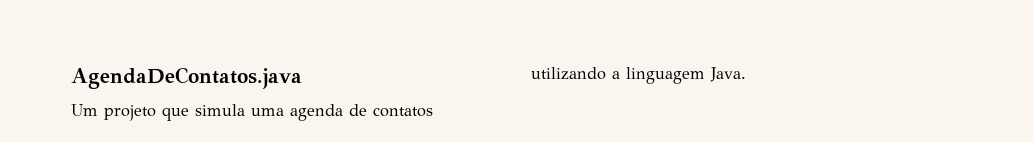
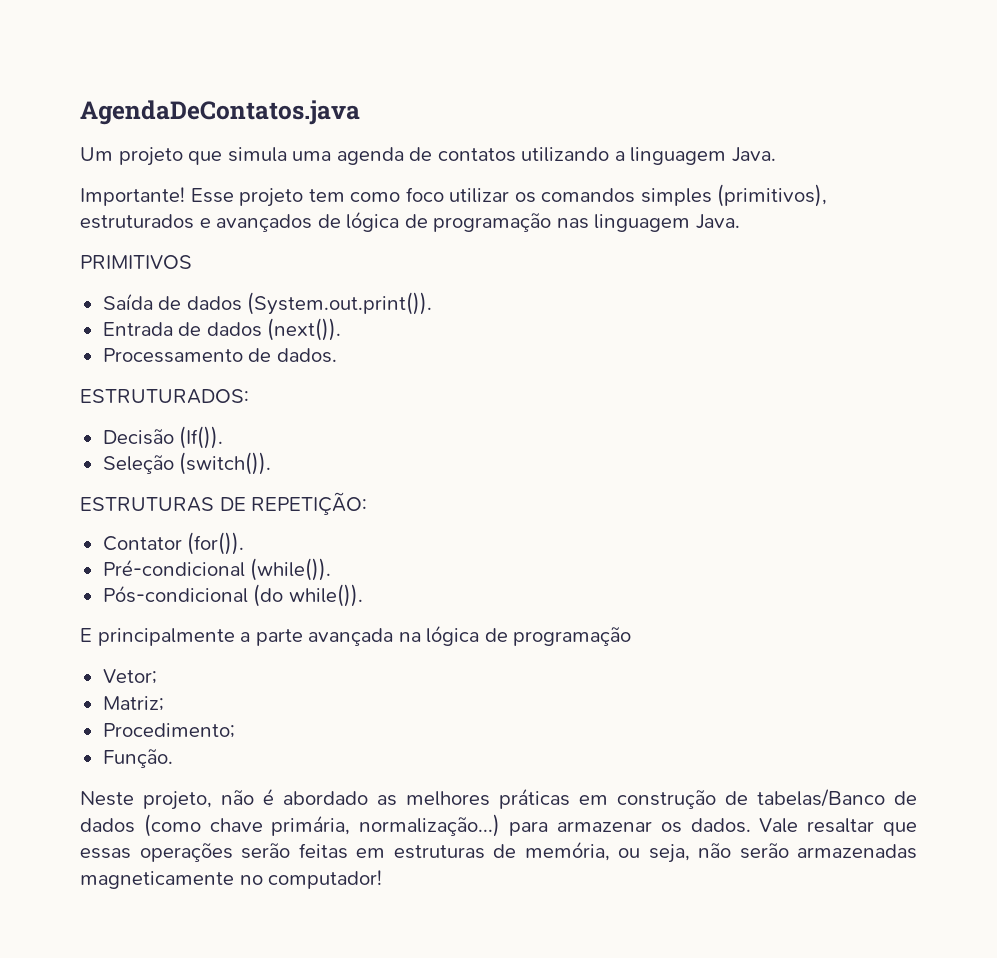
+ Importante! Esse projeto tem como foco utilizar os comandos simples (primitivos), estruturados e avançados de lógica de programação nas linguagem Java.
+ PRIMITIVOS
+ Saída de dados (System.out.print()).
+ Entrada de dados (next()).
+ Processamento de dados.
+ ESTRUTURADOS:
+ Decisão (If()).
+ Seleção (switch()).
+ ESTRUTURAS DE REPETIÇÃO:
+ Contator (for()).
+ Pré-condicional (while()).
+ Pós-condicional (do while()).
+ E principalmente a parte avançada na lógica de programação
+ Vetor;
+ Matriz;
+ Procedimento;
+ Função.
+ Neste projeto, não é abordado as melhores práticas em construção de tabelas/Banco de dados (como chave primária, normalização...) para armazenar os dados. Vale resaltar que essas operações serão feitas em estruturas de memória, ou seja, não serão armazenadas magneticamente no computador!

